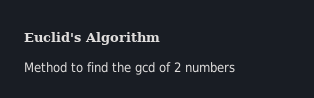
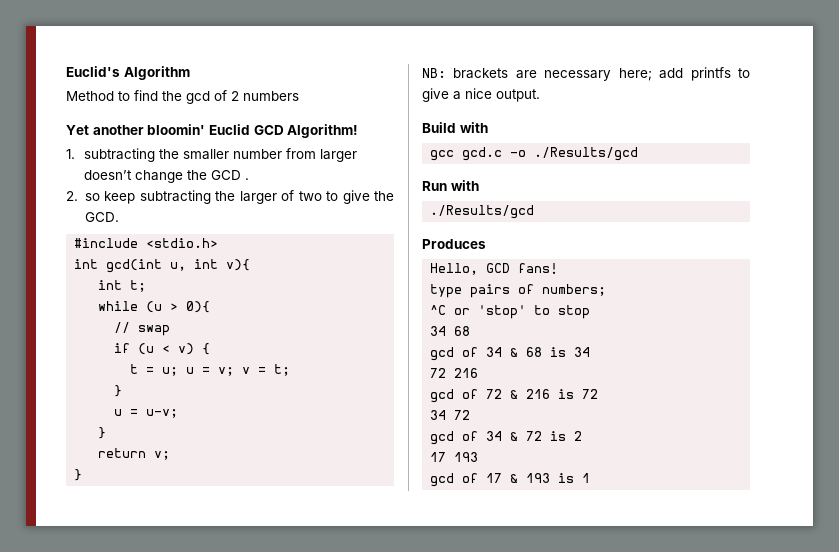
+ Yet another bloomin' Euclid GCD Algorithm!
+ 1. subtracting the smaller number from larger doesn’t change the GCD .
+ 2. so keep subtracting the larger of two to give the GCD.
+ #include <stdio.h>
+ int gcd(int u, int v){
+ int t;
+ while (u > 0){
+ // swap
+ if (u < v) {
+ t = u; u = v; v = t;
+ }
+ u = u-v;
+ }
+ return v;
+ }
+ NB: brackets are necessary here; add printfs to give a nice output.
+ Build with
+ gcc gcd.c -o ./Results/gcd
+ Run with
+ ./Results/gcd
+ Produces
+ Hello, GCD fans!
+ type pairs of numbers;
+ ^C or 'stop' to stop
+ 34 68
+ gcd of 34 & 68 is 34
+ 72 216
+ gcd of 72 & 216 is 72
+ 34 72
+ gcd of 34 & 72 is 2
+ 17 193
+ gcd of 17 & 193 is 1

